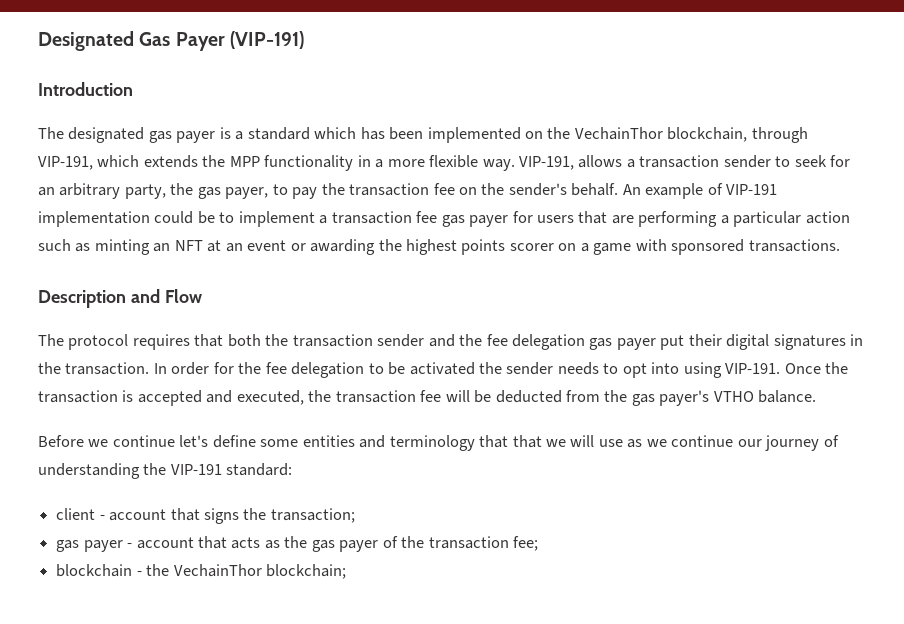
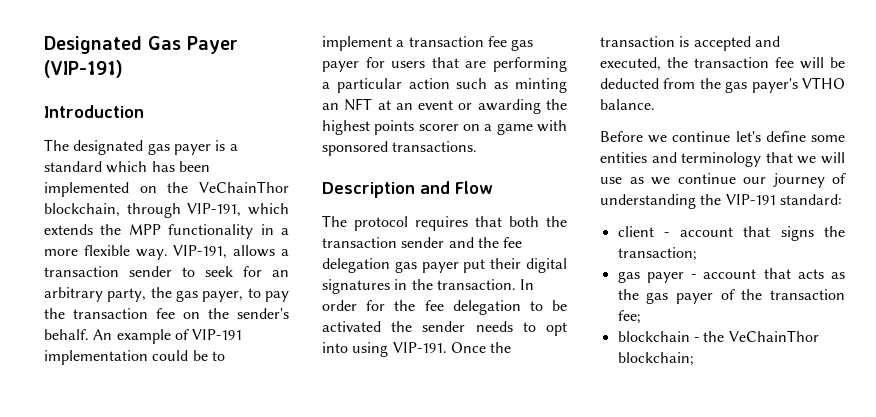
- The designated gas payer is a standard which has been implemented on the VechainThor blockchain, through VIP-191, which extends the MPP functionality in a more flexible way.
+ The designated gas payer is a standard which has been implemented on the VeChainThor blockchain, through VIP-191, which extends the MPP functionality in a more flexible way.
- Before we continue let's define some entities and terminology that that we will use as we continue our journey of understanding the VIP-191 standard:
+ Before we continue let's define some entities and terminology that we will use as we continue our journey of understanding the VIP-191 standard:
- blockchain - the VechainThor blockchain;
+ blockchain - the VeChainThor blockchain;

